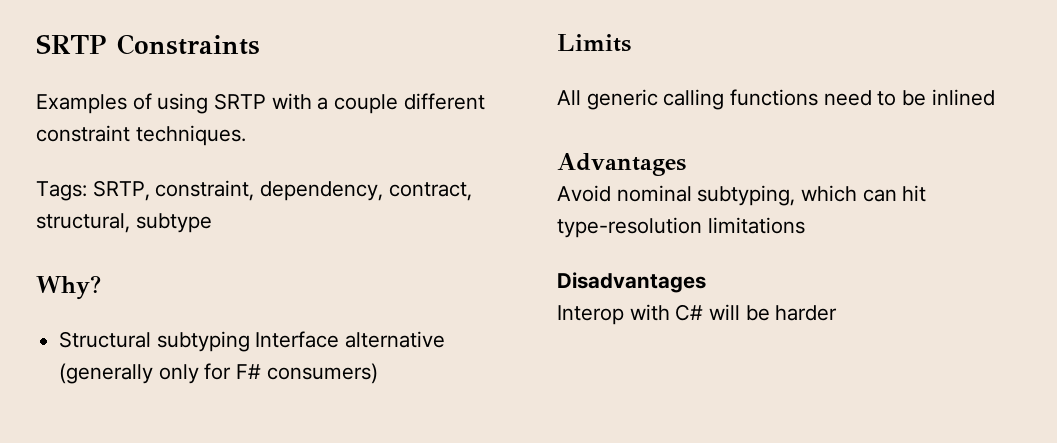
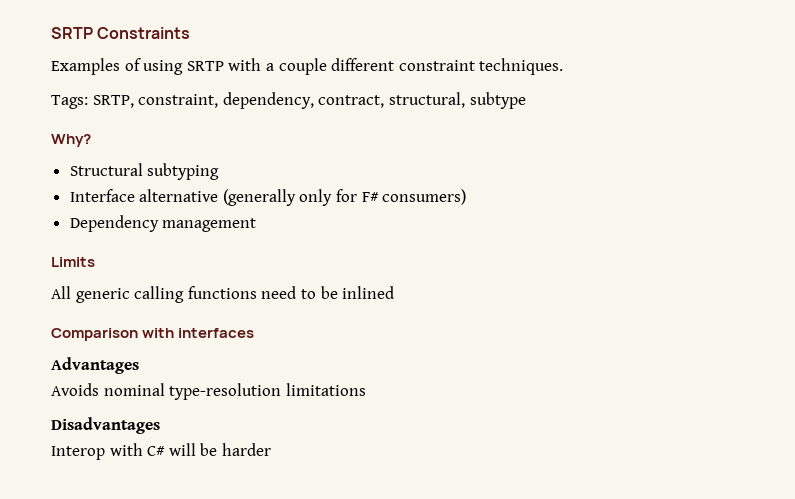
- Structural subtyping Interface alternative (generally only for F# consumers)
+ Structural subtyping
+ Interface alternative (generally only for F# consumers)
+ Dependency management
+ Comparison with interfaces
  Advantages
- Avoid nominal subtyping, which can hit type-resolution limitations
+ Avoids nominal type-resolution limitations

